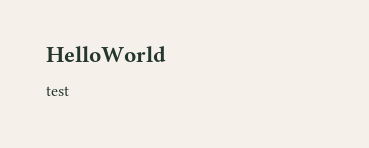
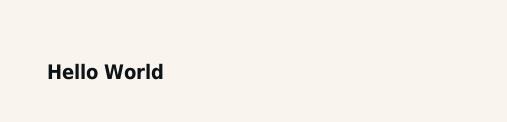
- HelloWorld
- test
+ Hello World

